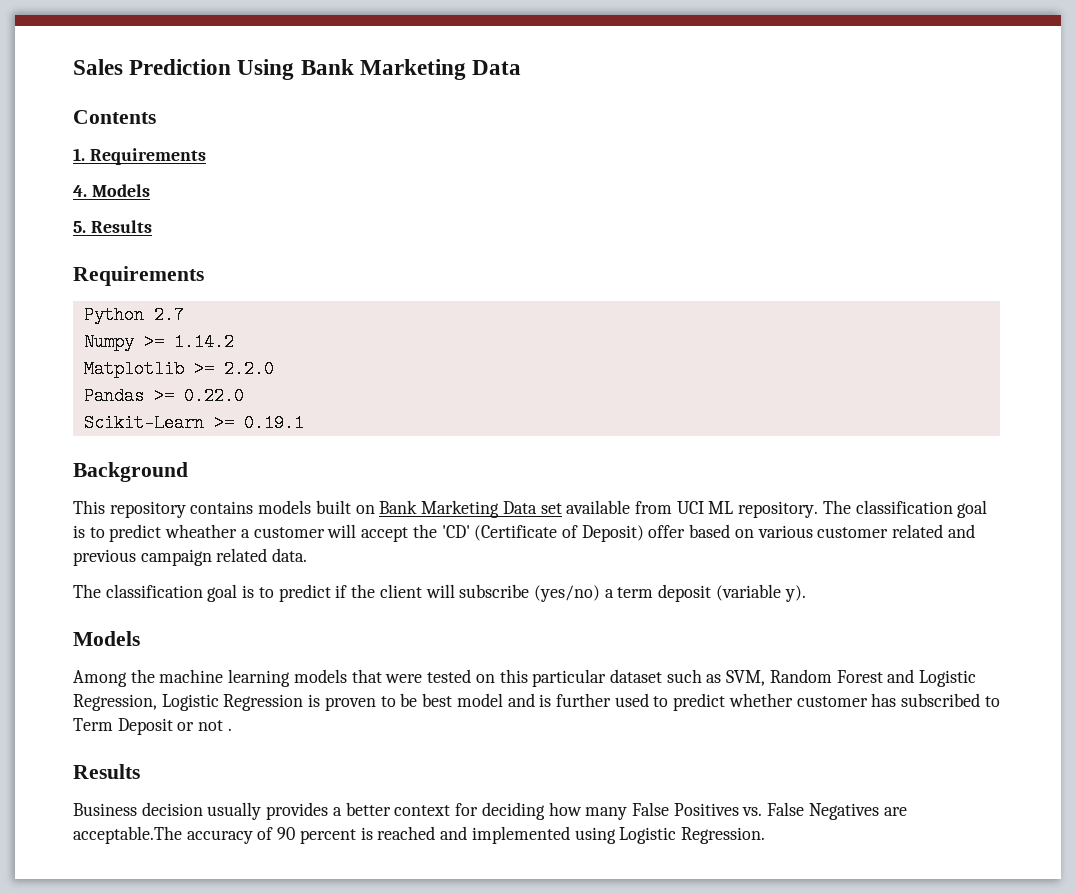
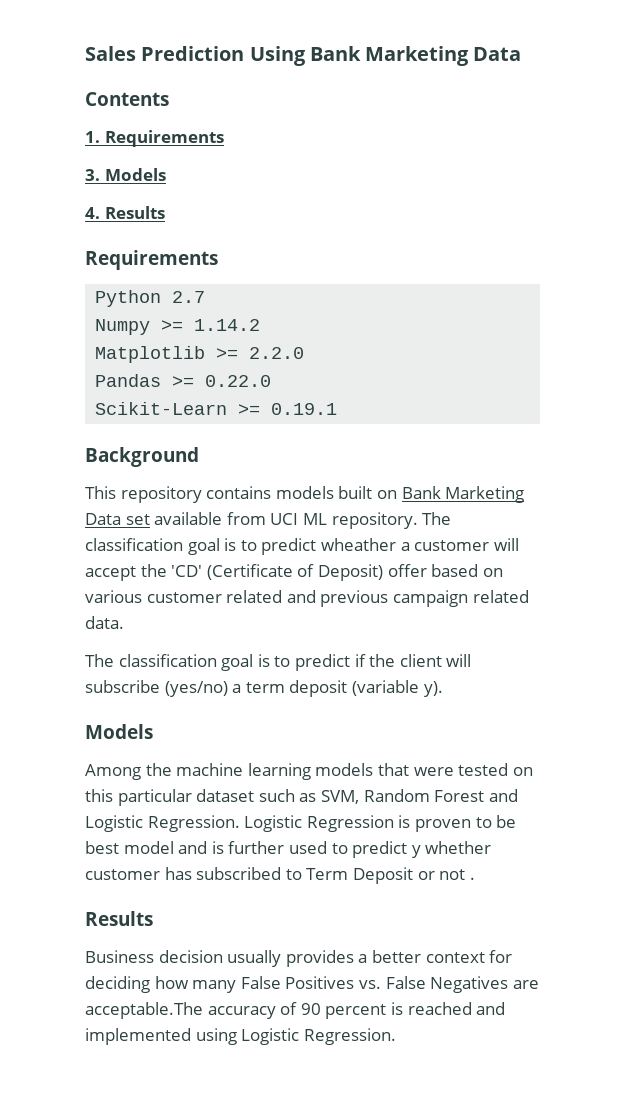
- 4. Models
- 5. Results
+ 3. Models
+ 4. Results
- Among the machine learning models that were tested on this particular dataset such as SVM, Random Forest and Logistic Regression, Logistic Regression is proven to be best model and is further used to predict whether customer has subscribed to Term Deposit or not .
+ Among the machine learning models that were tested on this particular dataset such as SVM, Random Forest and Logistic Regression. Logistic Regression is proven to be best model and is further used to predict y whether customer has subscribed to Term Deposit or not .

